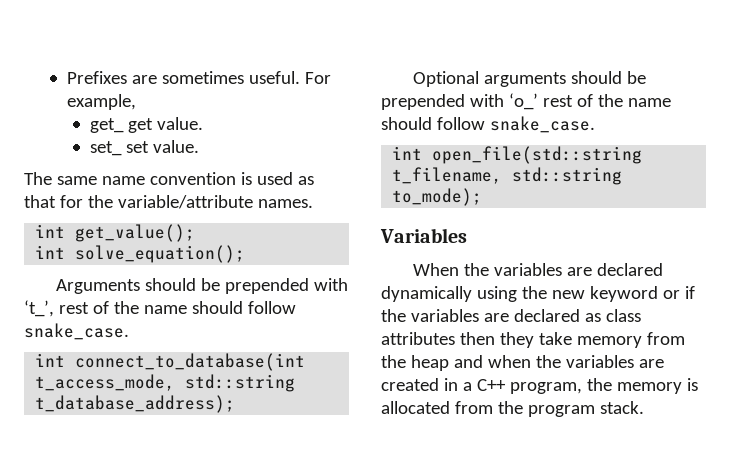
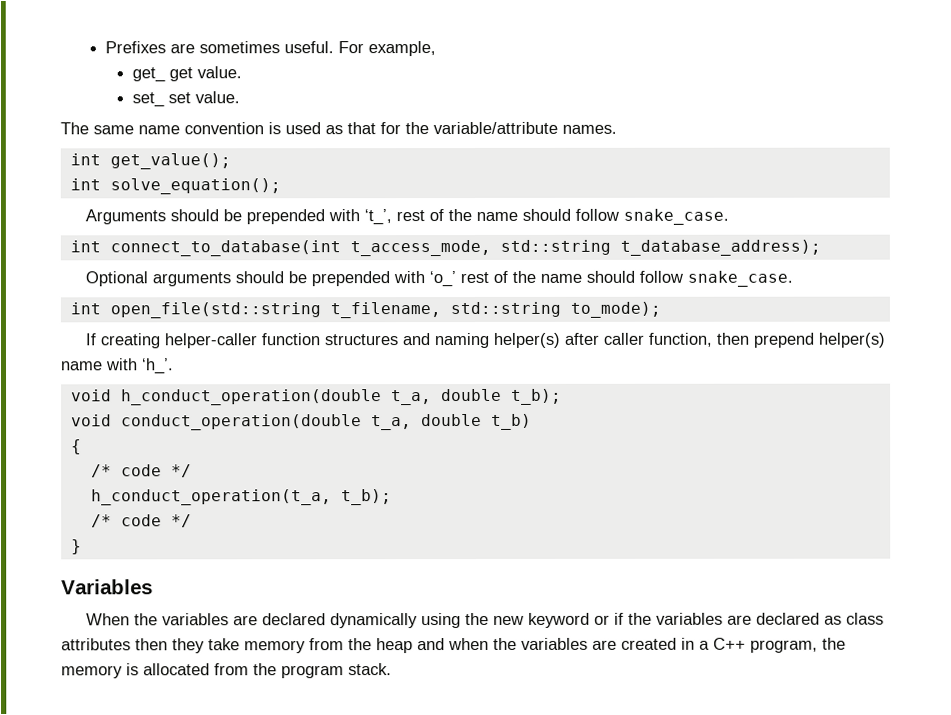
+ If creating helper-caller function structures and naming helper(s) after caller function, then prepend helper(s) name with ‘h_’.
+ void h_conduct_operation(double t_a, double t_b);
+ void conduct_operation(double t_a, double t_b)
+ {
+ /* code */
+ h_conduct_operation(t_a, t_b);
+ /* code */
+ }

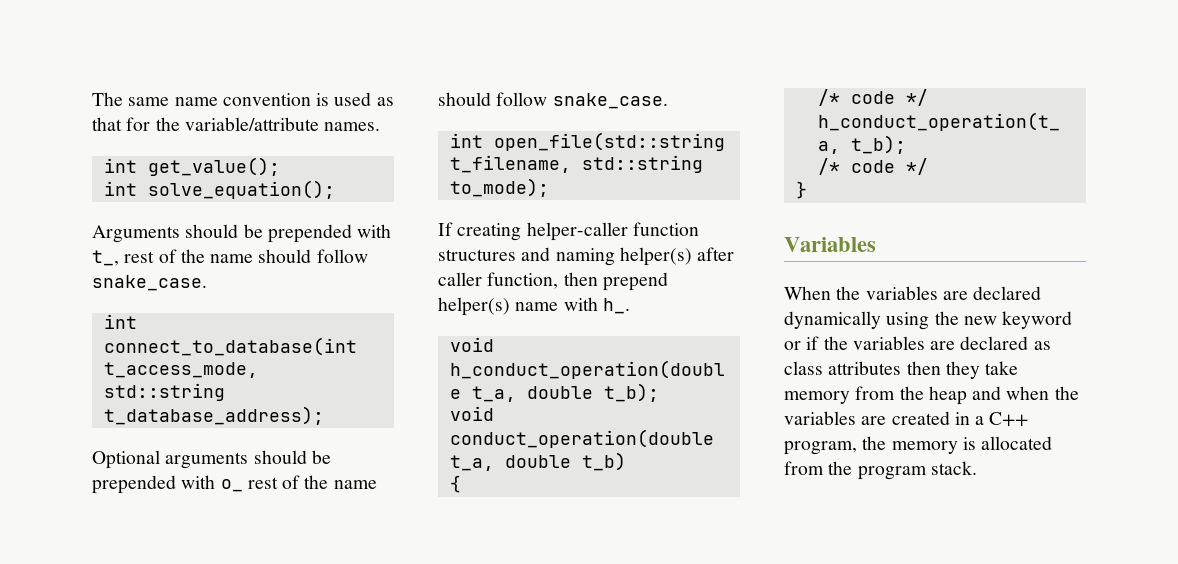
- Prefixes are sometimes useful. For example,
- get_ get value.
- set_ set value.
- Arguments should be prepended with ‘t_’, rest of the name should follow snake_case.
+ Arguments should be prepended with t_, rest of the name should follow snake_case.
- Optional arguments should be prepended with ‘o_’ rest of the name should follow snake_case.
+ Optional arguments should be prepended with o_ rest of the name should follow snake_case.
- If creating helper-caller function structures and naming helper(s) after caller function, then prepend helper(s) name with ‘h_’.
+ If creating helper-caller function structures and naming helper(s) after caller function, then prepend helper(s) name with h_.

